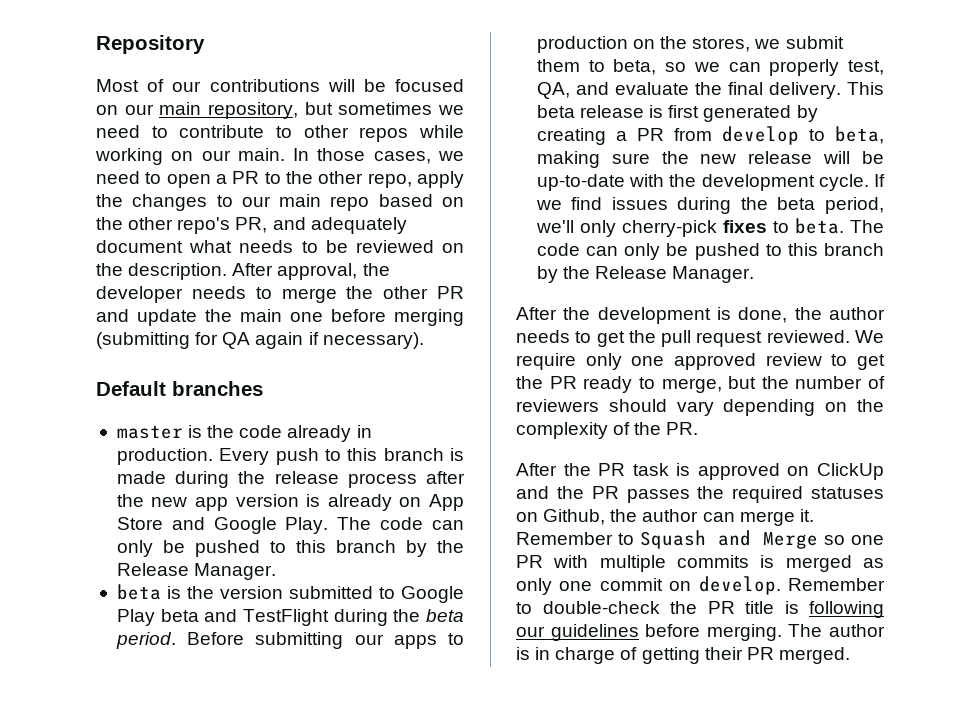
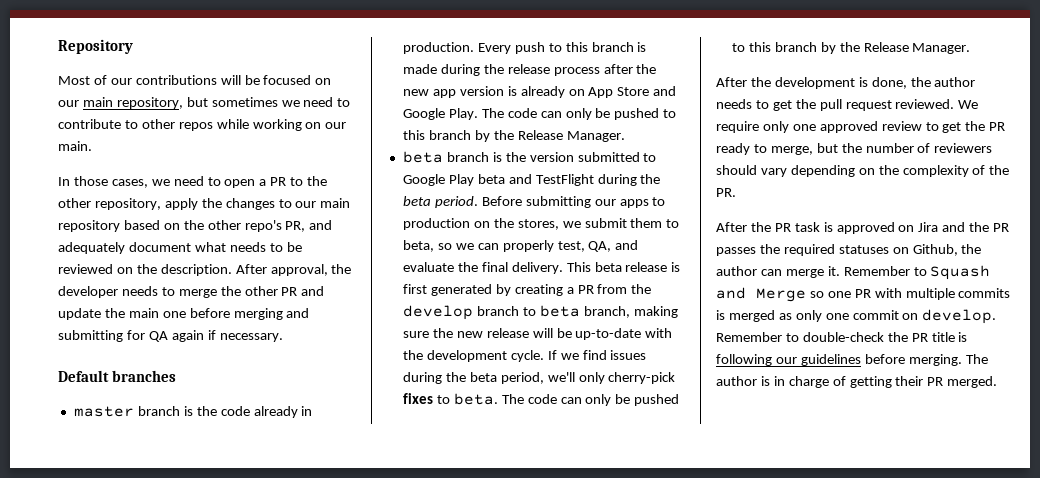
- Most of our contributions will be focused on our main repository, but sometimes we need to contribute to other repos while working on our main. In those cases, we need to open a PR to the other repo, apply the changes to our main repo based on the other repo's PR, and adequately document what needs to be reviewed on the description.
+ Most of our contributions will be focused on our main repository, but sometimes we need to contribute to other repos while working on our main.
+ In those cases, we need to open a PR to the other repository, apply the changes to our main repository based on the other repo's PR, and adequately document what needs to be reviewed on the description.
- After approval, the developer needs to merge the other PR and update the main one before merging (submitting for QA again if necessary).
+ After approval, the developer needs to merge the other PR and update the main one before merging and submitting for QA again if necessary.
- master is the code already in production.
+ master branch is the code already in production.
- beta is the version submitted to Google Play beta and TestFlight during the beta period.
+ beta branch is the version submitted to Google Play beta and TestFlight during the beta period.
- This beta release is first generated by creating a PR from develop to beta, making sure the new release will be up-to-date with the development cycle.
+ This beta release is first generated by creating a PR from the develop branch to beta branch, making sure the new release will be up-to-date with the development cycle.
- After the PR task is approved on ClickUp and the PR passes the required statuses on Github, the author can merge it.
+ After the PR task is approved on Jira and the PR passes the required statuses on Github, the author can merge it.

